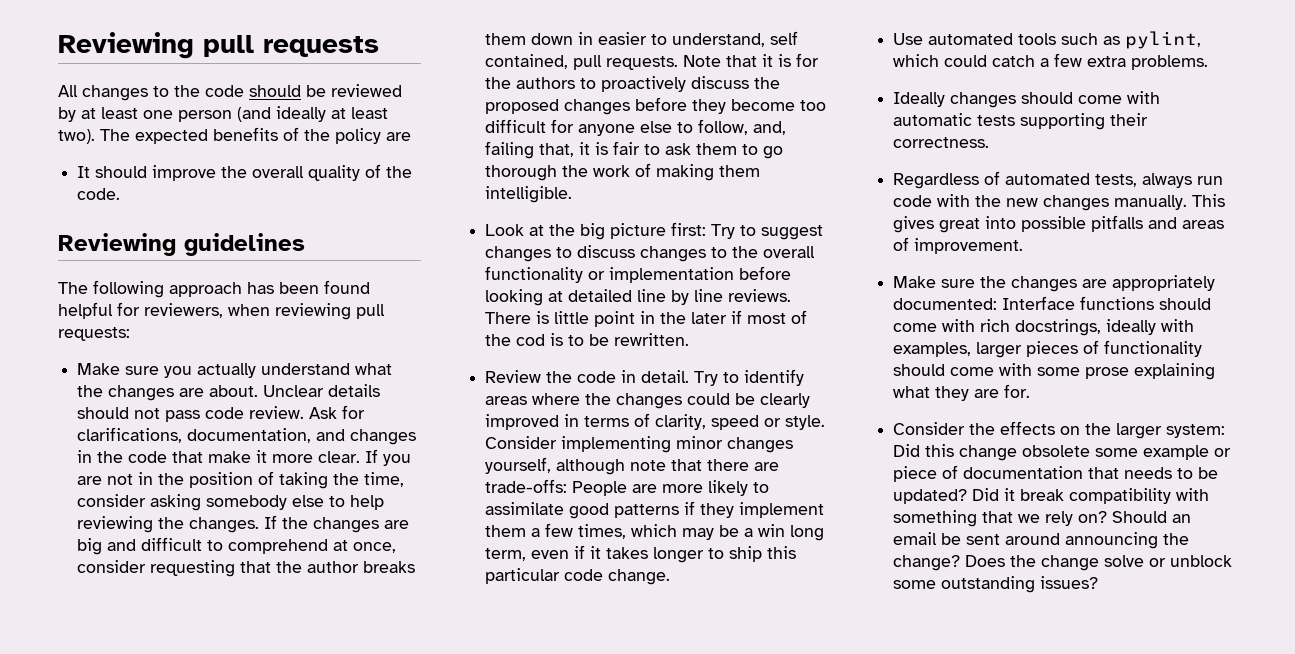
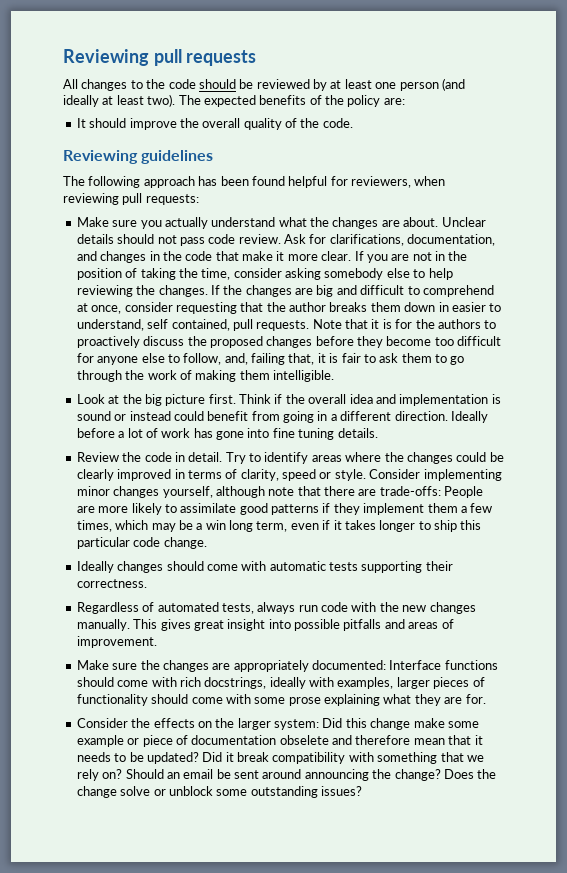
- The expected benefits of the policy are
+ The expected benefits of the policy are:
- Note that it is for the authors to proactively discuss the proposed changes before they become too difficult for anyone else to follow, and, failing that, it is fair to ask them to go thorough the work of making them intelligible.
+ Note that it is for the authors to proactively discuss the proposed changes before they become too difficult for anyone else to follow, and, failing that, it is fair to ask them to go through the work of making them intelligible.
- Look at the big picture first: Try to suggest changes to discuss changes to the overall functionality or implementation before looking at detailed line by line reviews. There is little point in the later if most of the cod is to be rewritten.
+ Look at the big picture first. Think if the overall idea and implementation is sound or instead could benefit from going in a different direction. Ideally before a lot of work has gone into fine tuning details.
- Use automated tools such as pylint, which could catch a few extra problems.
- This gives great into possible pitfalls and areas of improvement.
+ This gives great insight into possible pitfalls and areas of improvement.
- Consider the effects on the larger system: Did this change obsolete some example or piece of documentation that needs to be updated?
+ Consider the effects on the larger system: Did this change make some example or piece of documentation obselete and therefore mean that it needs to be updated?

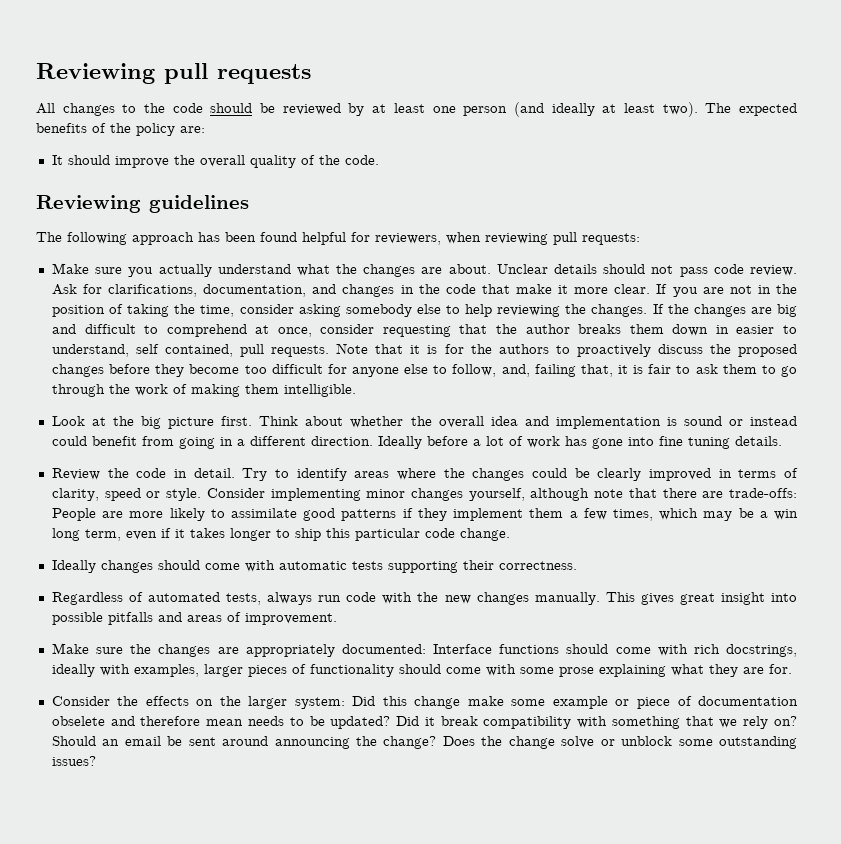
- Think if the overall idea and implementation is sound or instead could benefit from going in a different direction.
+ Think about whether the overall idea and implementation is sound or instead could benefit from going in a different direction.
- Consider the effects on the larger system: Did this change make some example or piece of documentation obselete and therefore mean that it needs to be updated?
+ Consider the effects on the larger system: Did this change make some example or piece of documentation obselete and therefore mean needs to be updated?

